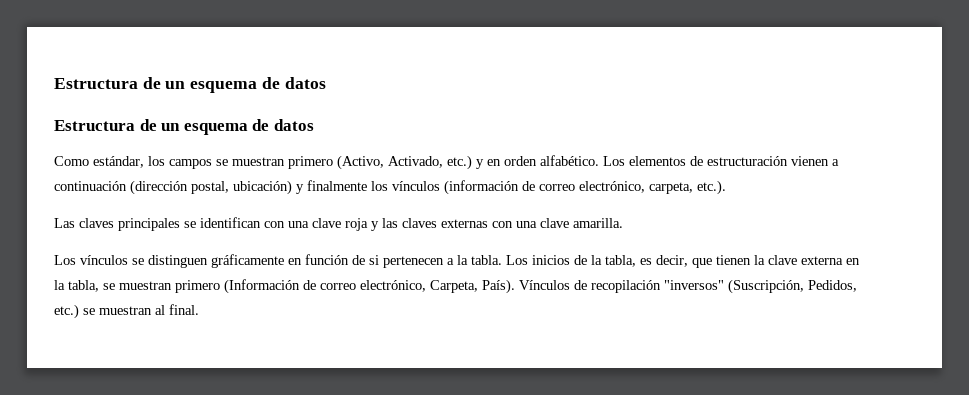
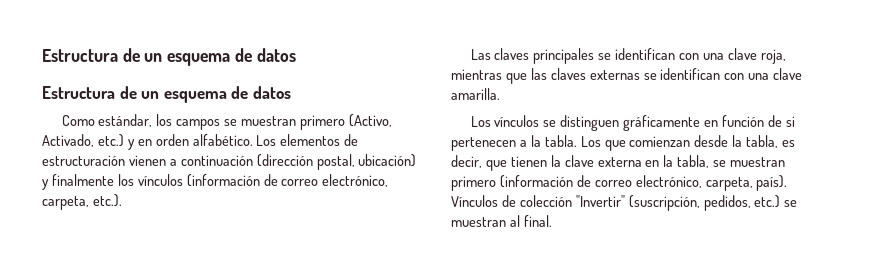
- Las claves principales se identifican con una clave roja y las claves externas con una clave amarilla.
+ Las claves principales se identifican con una clave roja, mientras que las claves externas se identifican con una clave amarilla.
- Los inicios de la tabla, es decir, que tienen la clave externa en la tabla, se muestran primero (Información de correo electrónico, Carpeta, País). Vínculos de recopilación "inversos" (Suscripción, Pedidos, etc.) se muestran al final.
+ Los que comienzan desde la tabla, es decir, que tienen la clave externa en la tabla, se muestran primero (información de correo electrónico, carpeta, país). Vínculos de colección "Invertir" (suscripción, pedidos, etc.) se muestran al final.

